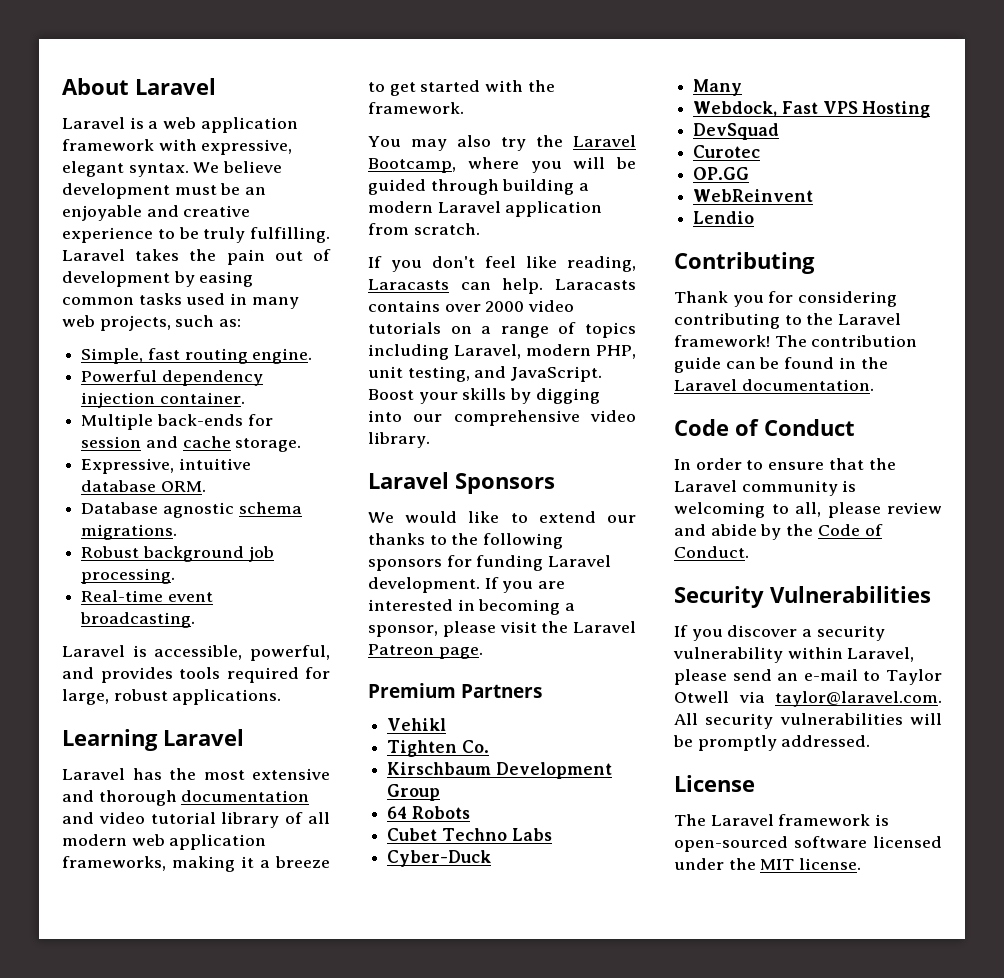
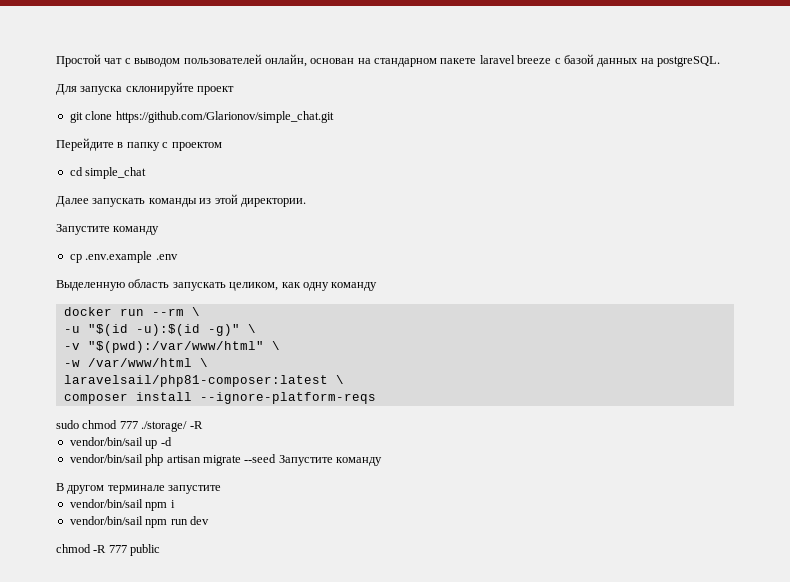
- About Laravel
- Laravel is a web application framework with expressive, elegant syntax. We believe development must be an enjoyable and creative experience to be truly fulfilling. Laravel takes the pain out of development by easing common tasks used in many web projects, such as:
- Simple, fast routing engine.
- Powerful dependency injection container.
- Multiple back-ends for session and cache storage.
- Expressive, intuitive database ORM.
- Database agnostic schema migrations.
- Robust background job processing.
- Real-time event broadcasting.
- Laravel is accessible, powerful, and provides tools required for large, robust applications.
- Learning Laravel
- Laravel has the most extensive and thorough documentation and video tutorial library of all modern web application frameworks, making it a breeze to get started with the framework.
- You may also try the Laravel Bootcamp, where you will be guided through building a modern Laravel application from scratch.
- If you don't feel like reading, Laracasts can help. Laracasts contains over 2000 video tutorials on a range of topics including Laravel, modern PHP, unit testing, and JavaScript. Boost your skills by digging into our comprehensive video library.
- Laravel Sponsors
- We would like to extend our thanks to the following sponsors for funding Laravel development. If you are interested in becoming a sponsor, please visit the Laravel Patreon page.
- Premium Partners
- Vehikl
- Tighten Co.
- Kirschbaum Development Group
- 64 Robots
- Cubet Techno Labs
- Cyber-Duck
- Many
- Webdock, Fast VPS Hosting
- DevSquad
- Curotec
- OP.GG
- WebReinvent
- Lendio
- Contributing
- Thank you for considering contributing to the Laravel framework! The contribution guide can be found in the Laravel documentation.
- Code of Conduct
- In order to ensure that the Laravel community is welcoming to all, please review and abide by the Code of Conduct.
- Security Vulnerabilities
- If you discover a security vulnerability within Laravel, please send an e-mail to Taylor Otwell via taylor@laravel.com. All security vulnerabilities will be promptly addressed.
- License
- The Laravel framework is open-sourced software licensed under the MIT license.
+ Простой чат с выводом пользователей онлайн, основан на стандарном пакете laravel breeze с базой данных на postgreSQL.
+ Для запуска склонируйте проект
+ git clone https://github.com/Glarionov/simple_chat.git
+ Перейдите в папку с проектом
+ cd simple_chat
+ Далее запускать команды из этой директории.
+ Запустите команду
+ cp .env.example .env
+ Выделенную область запускать целиком, как одну команду
+ docker run --rm \
+ -u "$(id -u):$(id -g)" \
+ -v "$(pwd):/var/www/html" \
+ -w /var/www/html \
+ laravelsail/php81-composer:latest \
+ composer install --ignore-platform-reqs
+ sudo chmod 777 ./storage/ -R
+ vendor/bin/sail up -d
+ vendor/bin/sail php artisan migrate --seed Запустите команду
+ В другом терминале запустите
+ vendor/bin/sail npm i
+ vendor/bin/sail npm run dev
+ chmod -R 777 public

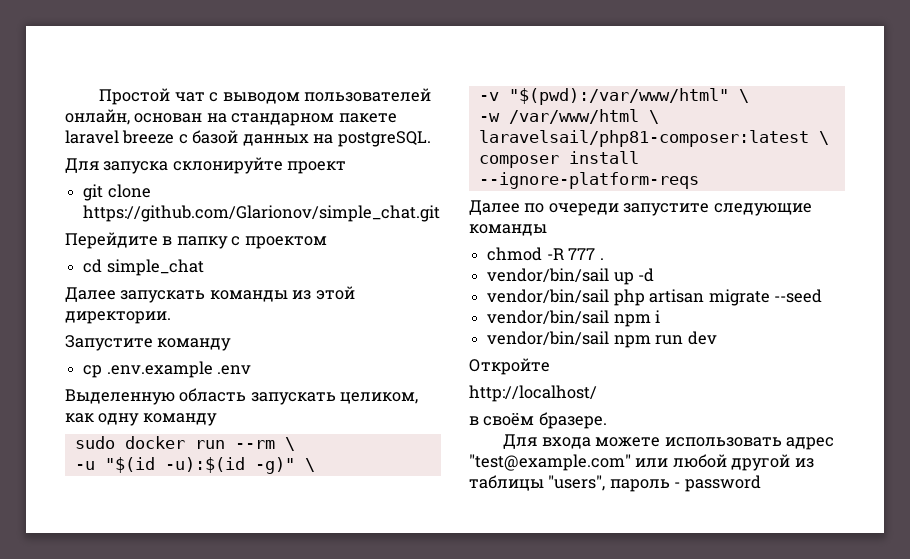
- docker run --rm \
+ sudo docker run --rm \
- sudo chmod 777 ./storage/ -R
+ Далее по очереди запустите следующие команды
+ chmod -R 777 .
- vendor/bin/sail php artisan migrate --seed Запустите команду
- В другом терминале запустите
+ vendor/bin/sail php artisan migrate --seed
- chmod -R 777 public
+ Откройте
+ http://localhost/
+ в своём бразере.
+ Для входа можете использовать адрес "test@example.com" или любой другой из таблицы "users", пароль - password

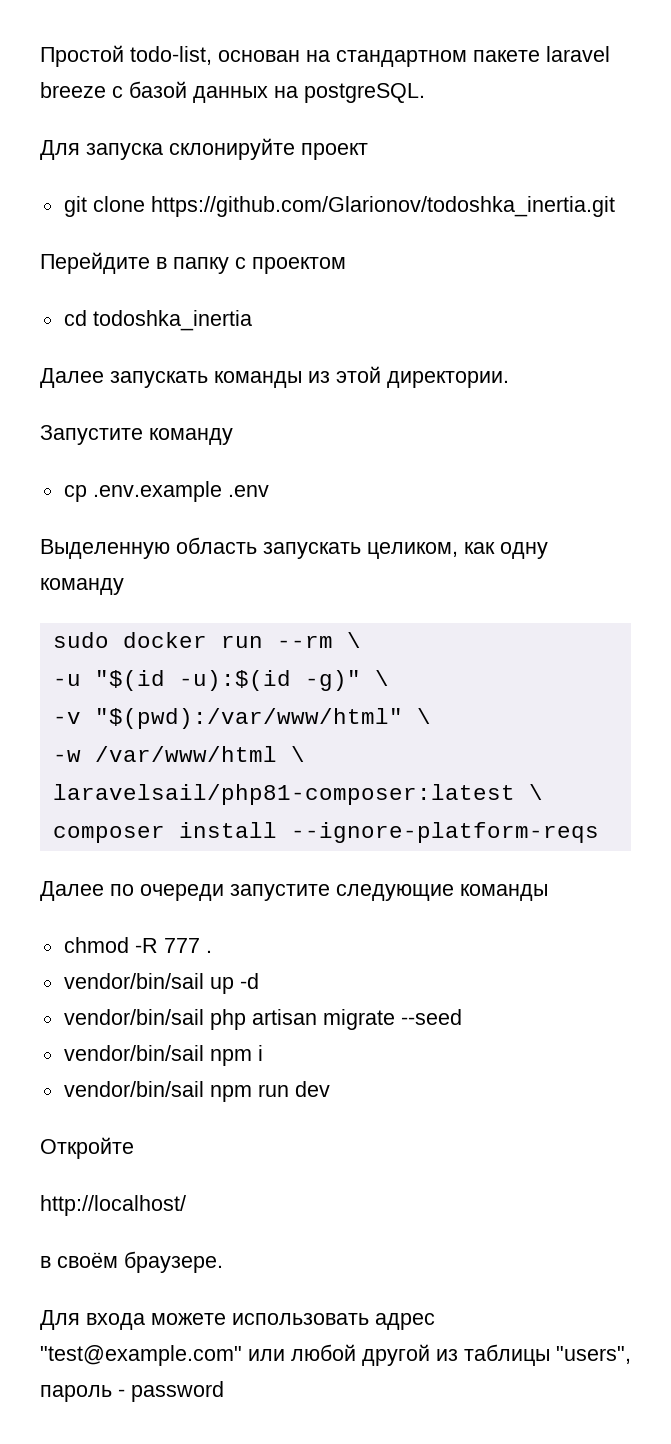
- Простой чат с выводом пользователей онлайн, основан на стандарном пакете laravel breeze с базой данных на postgreSQL.
+ Простой todo-list, основан на стандартном пакете laravel breeze с базой данных на postgreSQL.
- git clone https://github.com/Glarionov/simple_chat.git
+ git clone https://github.com/Glarionov/todoshka_inertia.git
- cd simple_chat
+ cd todoshka_inertia
- в своём бразере.
+ в своём браузере.

